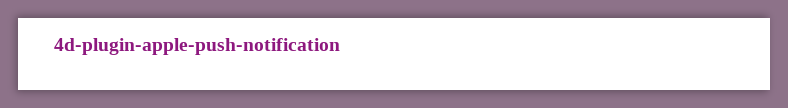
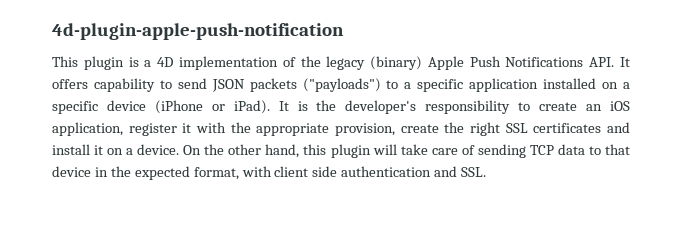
+ This plugin is a 4D implementation of the legacy (binary) Apple Push Notifications API. It offers capability to send JSON packets ("payloads") to a specific application installed on a specific device (iPhone or iPad). It is the developer's responsibility to create an iOS application, register it with the appropriate provision, create the right SSL certificates and install it on a device. On the other hand, this plugin will take care of sending TCP data to that device in the expected format, with client side authentication and SSL.

